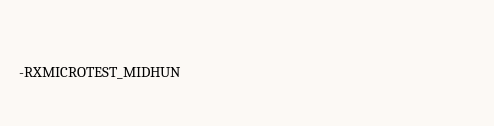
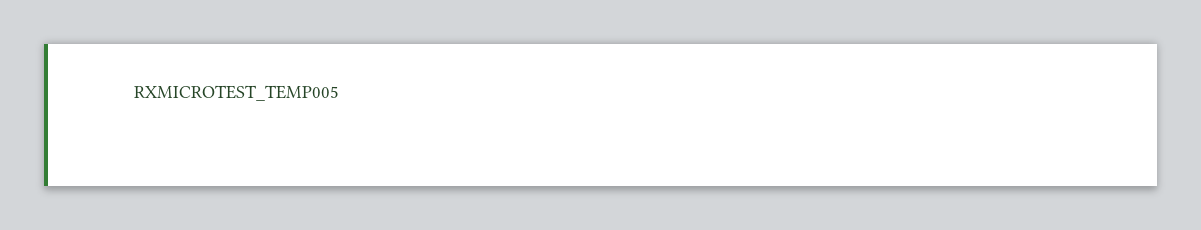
- -RXMICROTEST_MIDHUN
+ RXMICROTEST_TEMP005

